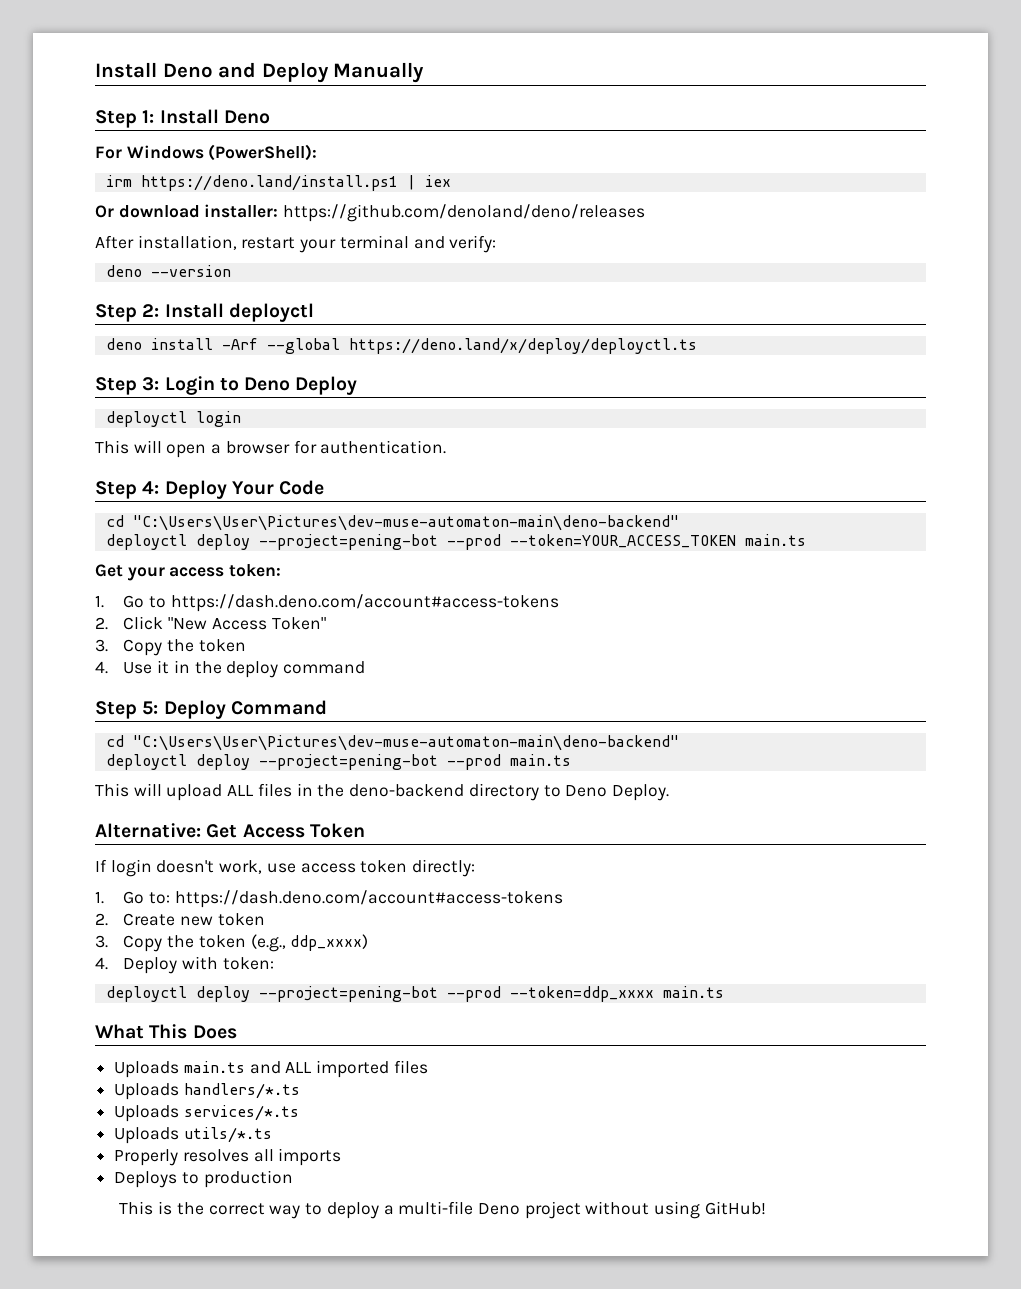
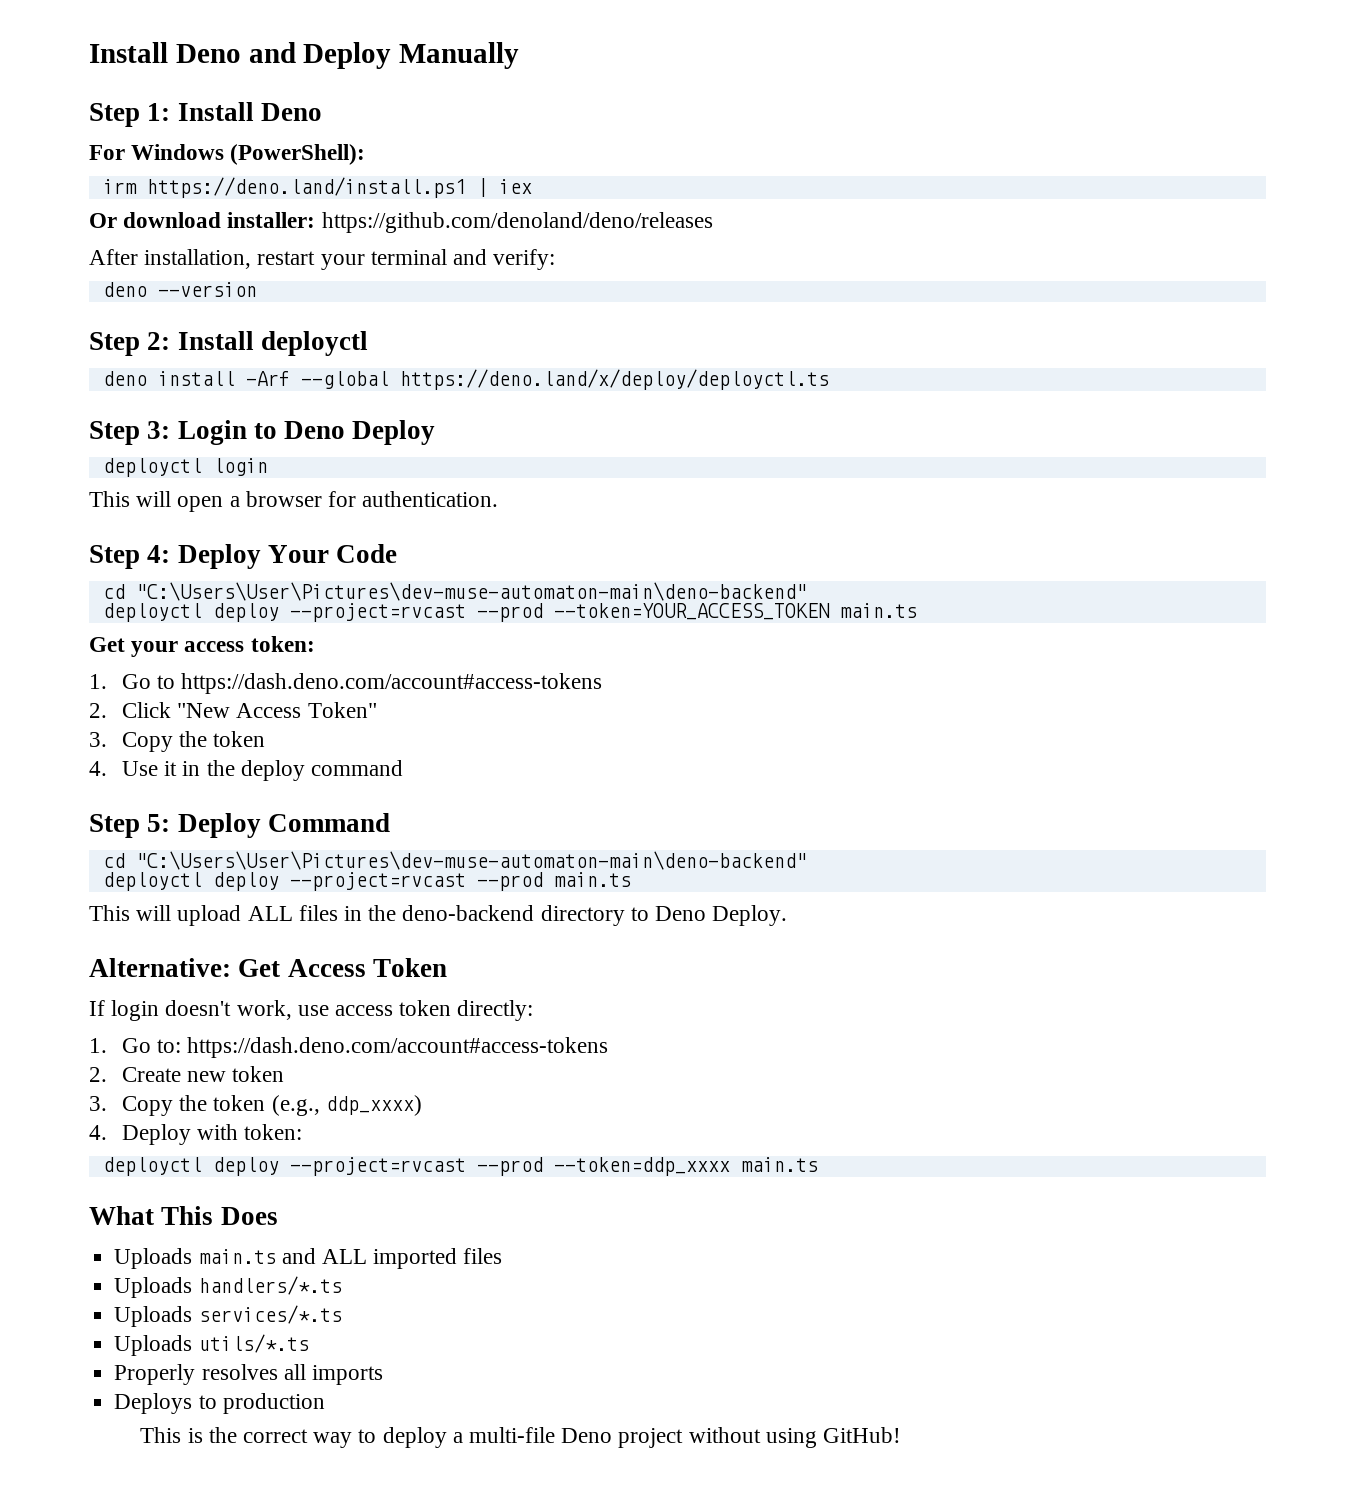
- deployctl deploy --project=pening-bot --prod --token=YOUR_ACCESS_TOKEN main.ts
+ deployctl deploy --project=rvcast --prod --token=YOUR_ACCESS_TOKEN main.ts
- deployctl deploy --project=pening-bot --prod main.ts
+ deployctl deploy --project=rvcast --prod main.ts
- deployctl deploy --project=pening-bot --prod --token=ddp_xxxx main.ts
+ deployctl deploy --project=rvcast --prod --token=ddp_xxxx main.ts

